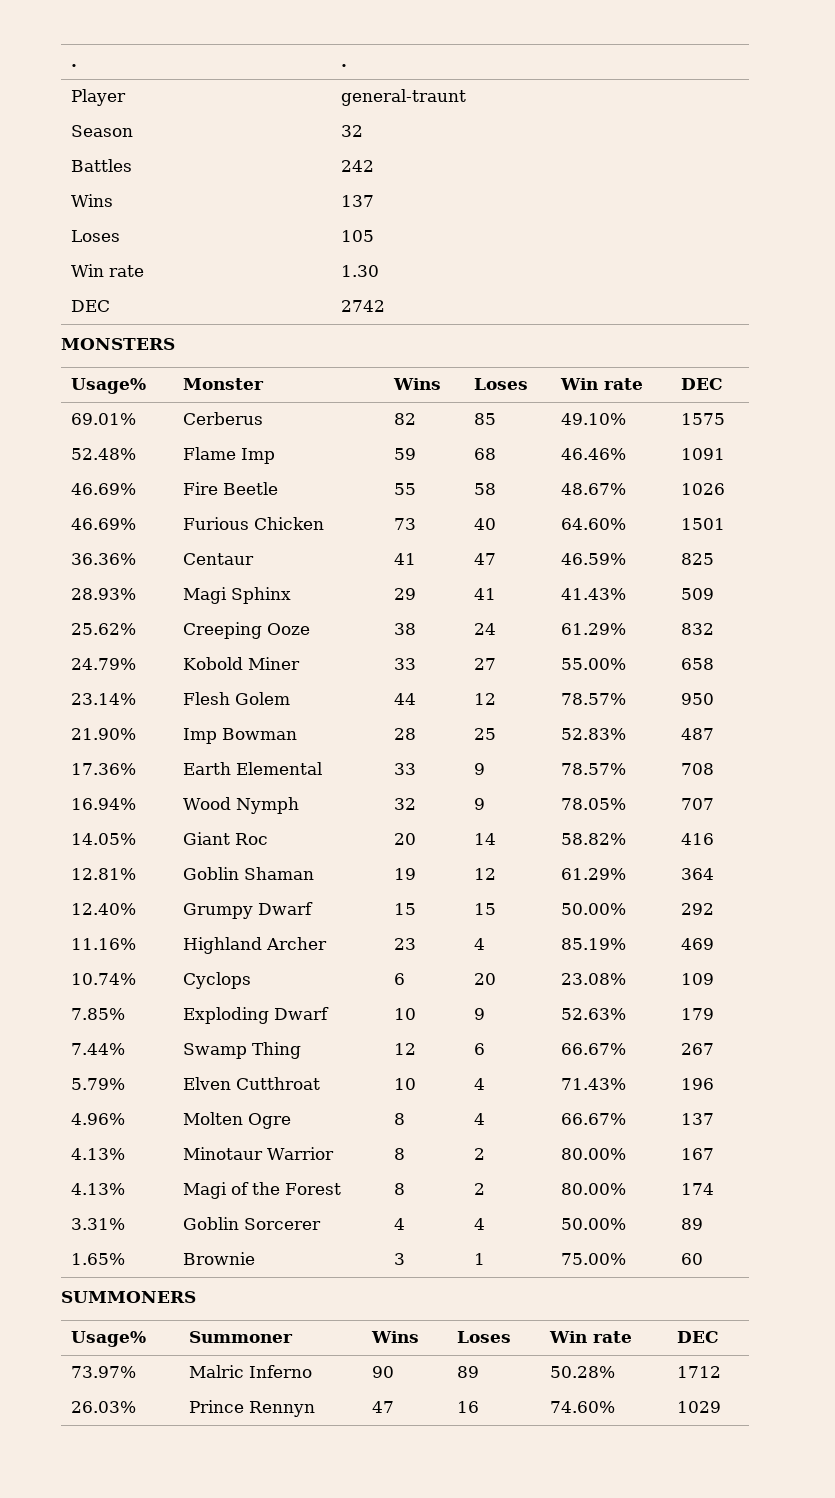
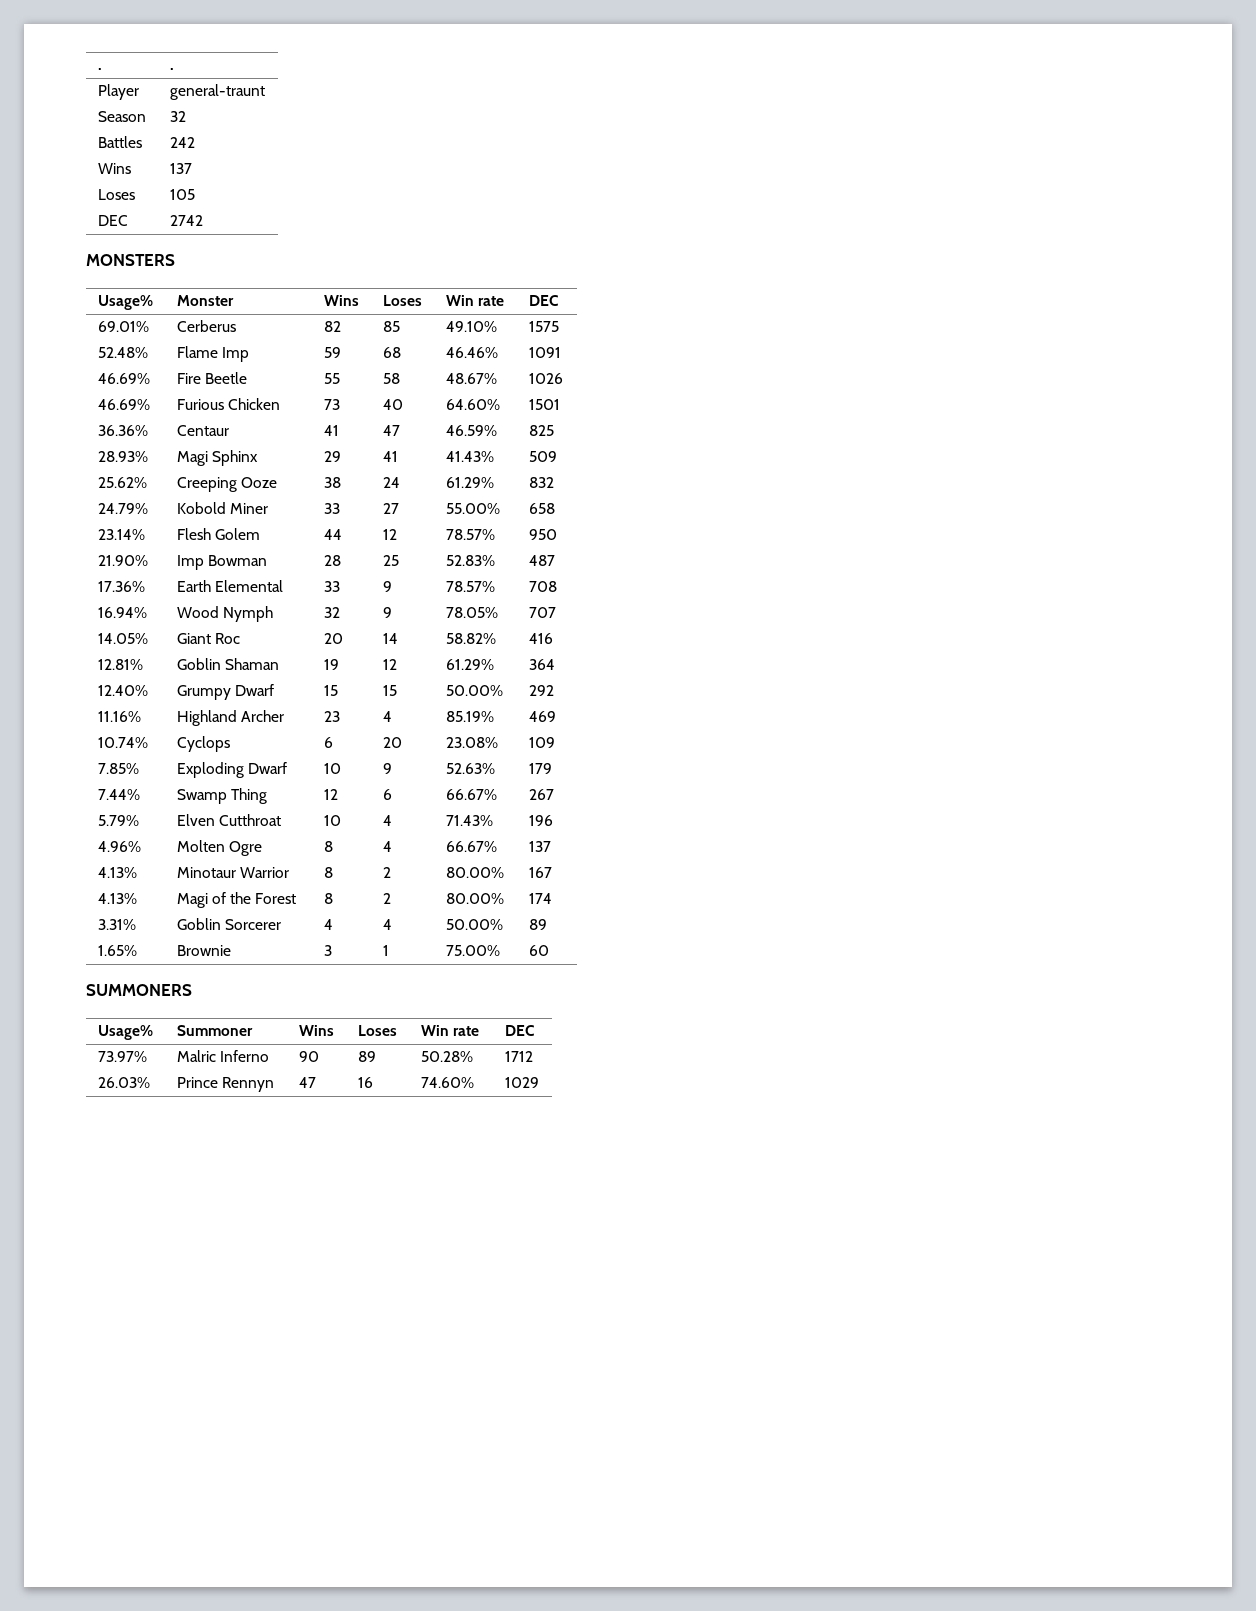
- Win rate | 1.30

